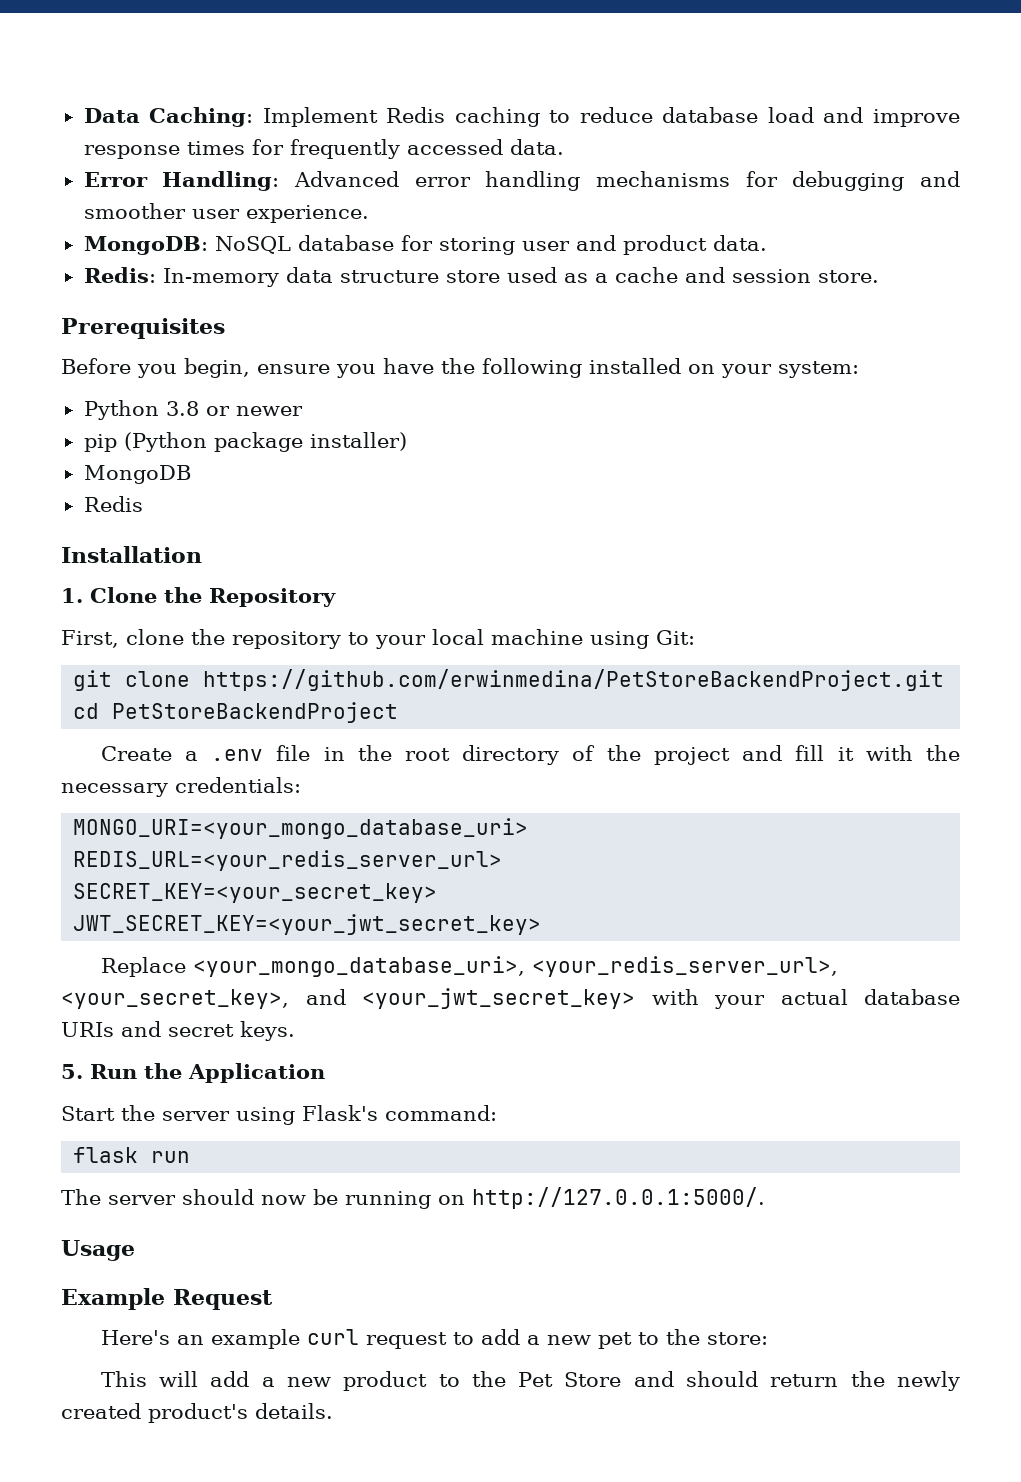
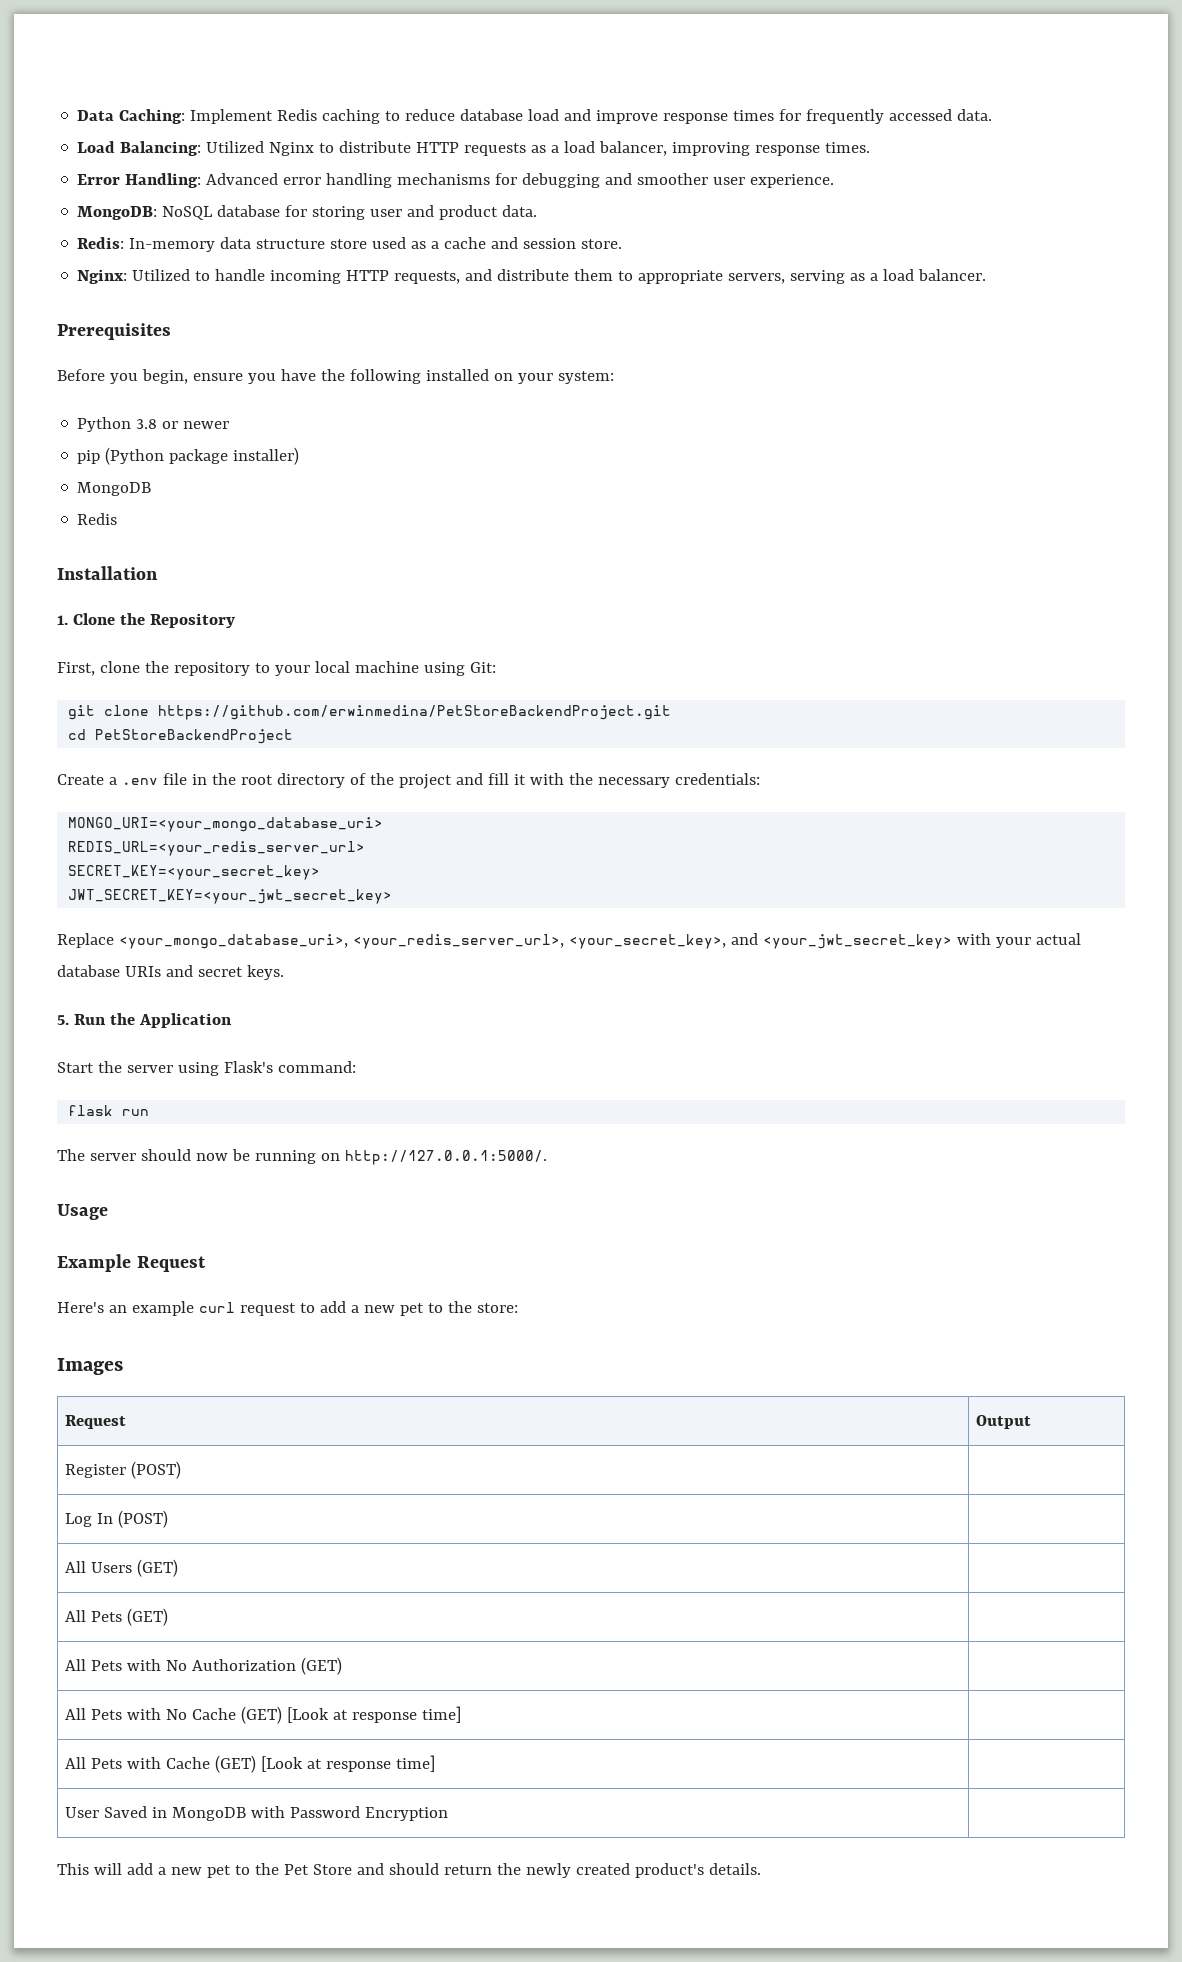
+ Load Balancing: Utilized Nginx to distribute HTTP requests as a load balancer, improving response times.
+ Nginx: Utilized to handle incoming HTTP requests, and distribute them to appropriate servers, serving as a load balancer.
+ Images
+ Request | Output
+ Register (POST) |
+ Log In (POST) |
+ All Users (GET) |
+ All Pets (GET) |
+ All Pets with No Authorization (GET) |
+ All Pets with No Cache (GET) [Look at response time] |
+ All Pets with Cache (GET) [Look at response time] |
+ User Saved in MongoDB with Password Encryption |
- This will add a new product to the Pet Store and should return the newly created product's details.
+ This will add a new pet to the Pet Store and should return the newly created product's details.

